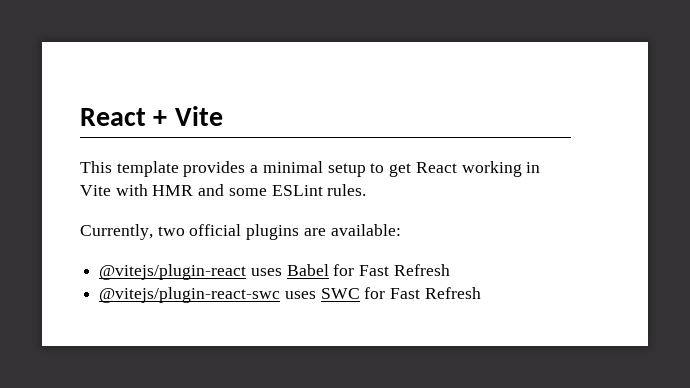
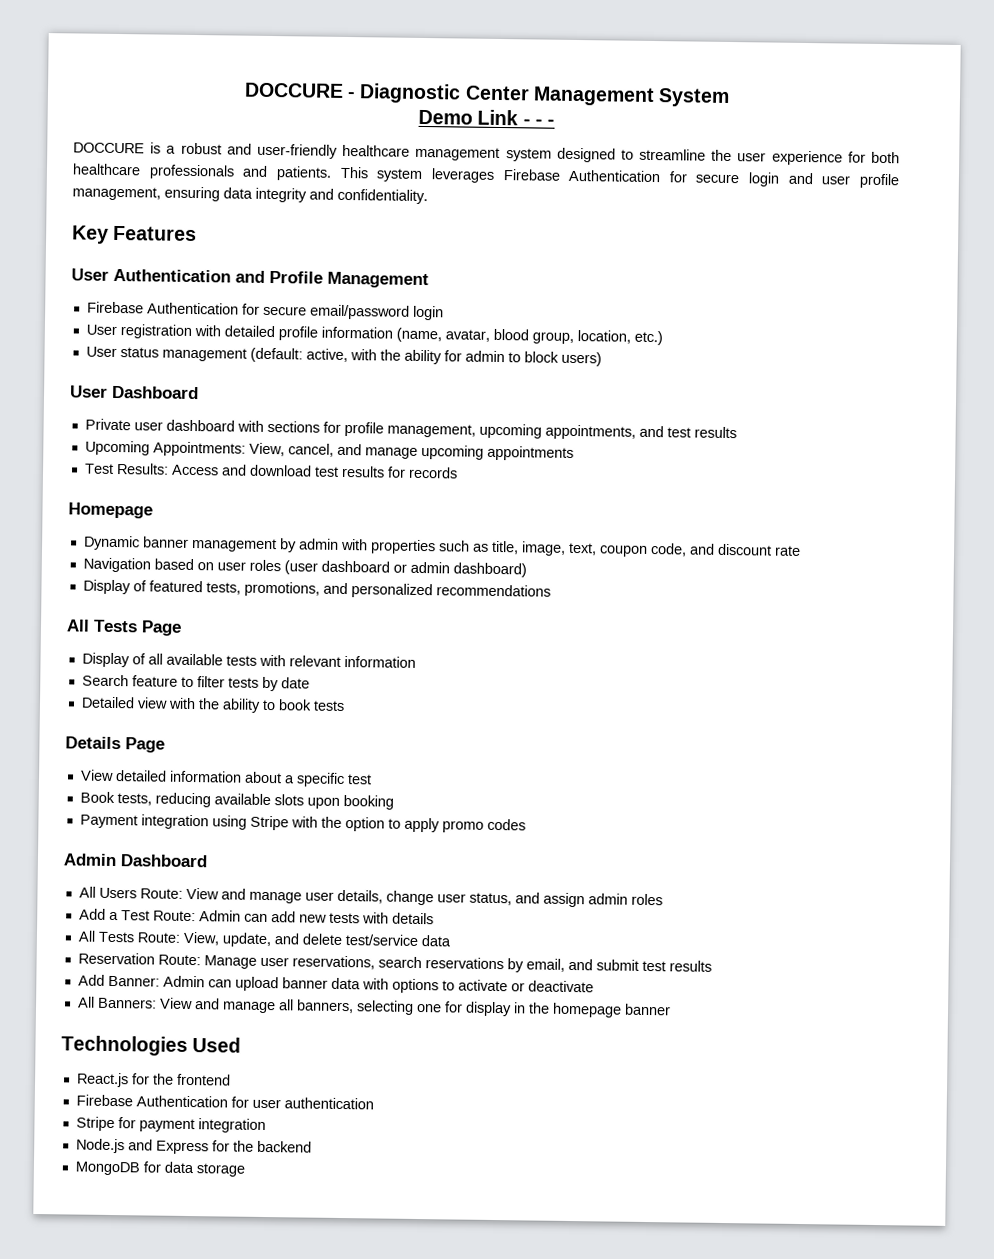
- React + Vite
- This template provides a minimal setup to get React working in Vite with HMR and some ESLint rules.
- Currently, two official plugins are available:
- @vitejs/plugin-react uses Babel for Fast Refresh
- @vitejs/plugin-react-swc uses SWC for Fast Refresh
+ DOCCURE - Diagnostic Center Management System
+ Demo Link - - -
+ DOCCURE is a robust and user-friendly healthcare management system designed to streamline the user experience for both healthcare professionals and patients. This system leverages Firebase Authentication for secure login and user profile management, ensuring data integrity and confidentiality.
+ Key Features
+ User Authentication and Profile Management
+ Firebase Authentication for secure email/password login
+ User registration with detailed profile information (name, avatar, blood group, location, etc.)
+ User status management (default: active, with the ability for admin to block users)
+ User Dashboard
+ Private user dashboard with sections for profile management, upcoming appointments, and test results
+ Upcoming Appointments: View, cancel, and manage upcoming appointments
+ Test Results: Access and download test results for records
+ Homepage
+ Dynamic banner management by admin with properties such as title, image, text, coupon code, and discount rate
+ Navigation based on user roles (user dashboard or admin dashboard)
+ Display of featured tests, promotions, and personalized recommendations
+ All Tests Page
+ Display of all available tests with relevant information
+ Search feature to filter tests by date
+ Detailed view with the ability to book tests
+ Details Page
+ View detailed information about a specific test
+ Book tests, reducing available slots upon booking
+ Payment integration using Stripe with the option to apply promo codes
+ Admin Dashboard
+ All Users Route: View and manage user details, change user status, and assign admin roles
+ Add a Test Route: Admin can add new tests with details
+ All Tests Route: View, update, and delete test/service data
+ Reservation Route: Manage user reservations, search reservations by email, and submit test results
+ Add Banner: Admin can upload banner data with options to activate or deactivate
+ All Banners: View and manage all banners, selecting one for display in the homepage banner
+ Technologies Used
+ React.js for the frontend
+ Firebase Authentication for user authentication
+ Stripe for payment integration
+ Node.js and Express for the backend
+ MongoDB for data storage

